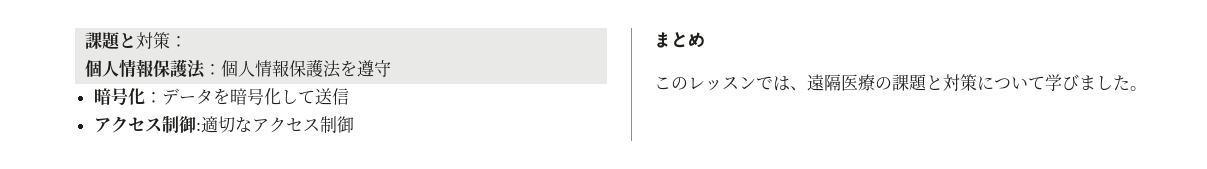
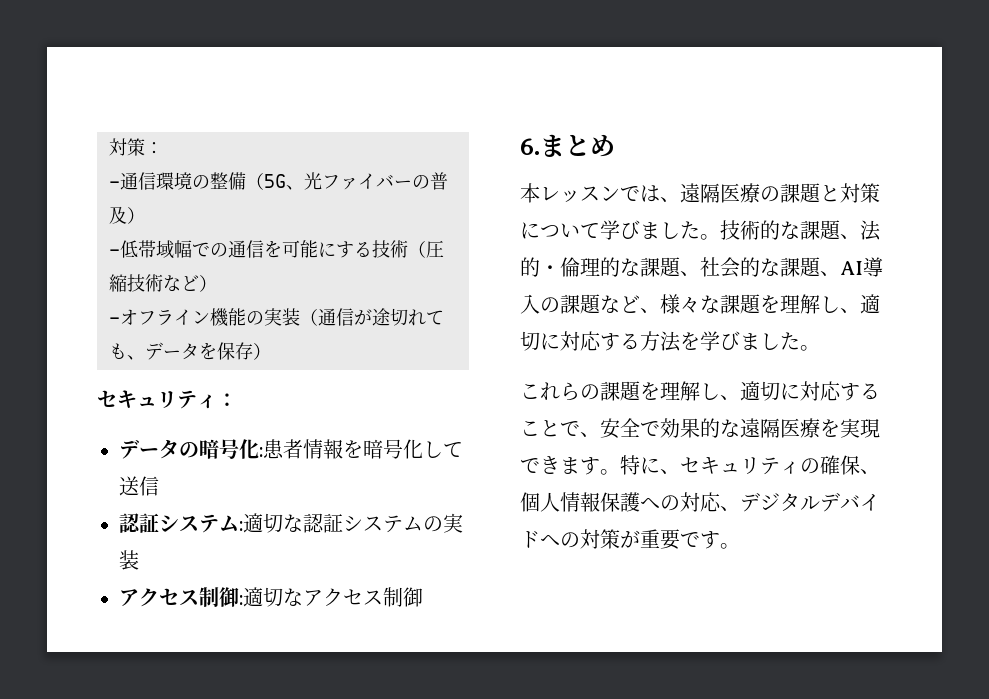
- 課題と対策：
+ 対策：
- 個人情報保護法：個人情報保護法を遵守
- 暗号化：データを暗号化して送信
+ -通信環境の整備（5G、光ファイバーの普及）
+ -低帯域幅での通信を可能にする技術（圧縮技術など）
+ -オフライン機能の実装（通信が途切れても、データを保存）
+ セキュリティ：
+ データの暗号化:患者情報を暗号化して送信
+ 認証システム:適切な認証システムの実装
- まとめ
+ 6.まとめ
- このレッスンでは、遠隔医療の課題と対策について学びました。
+ 本レッスンでは、遠隔医療の課題と対策について学びました。
+ 技術的な課題、法的・倫理的な課題、社会的な課題、AI導入の課題など、様々な課題を理解し、適切に対応する方法を学びました。
+ これらの課題を理解し、適切に対応することで、安全で効果的な遠隔医療を実現できます。特に、セキュリティの確保、個人情報保護への対応、デジタルデバイドへの対策が重要です。

